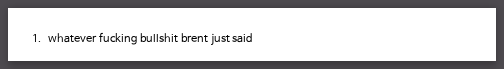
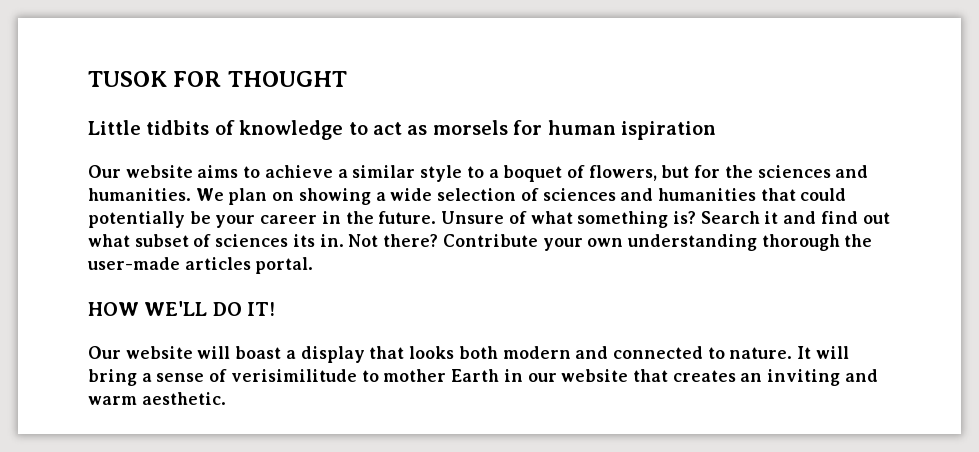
- 1. whatever fucking bullshit brent just said
+ TUSOK FOR THOUGHT
+ Little tidbits of knowledge to act as morsels for human ispiration
+ Our website aims to achieve a similar style to a boquet of flowers, but for the sciences and humanities. We plan on showing a wide selection of sciences and humanities that could potentially be your career in the future. Unsure of what something is? Search it and find out what subset of sciences its in. Not there? Contribute your own understanding thorough the user-made articles portal.
+ HOW WE'LL DO IT!
+ Our website will boast a display that looks both modern and connected to nature. It will bring a sense of verisimilitude to mother Earth in our website that creates an inviting and warm aesthetic.

